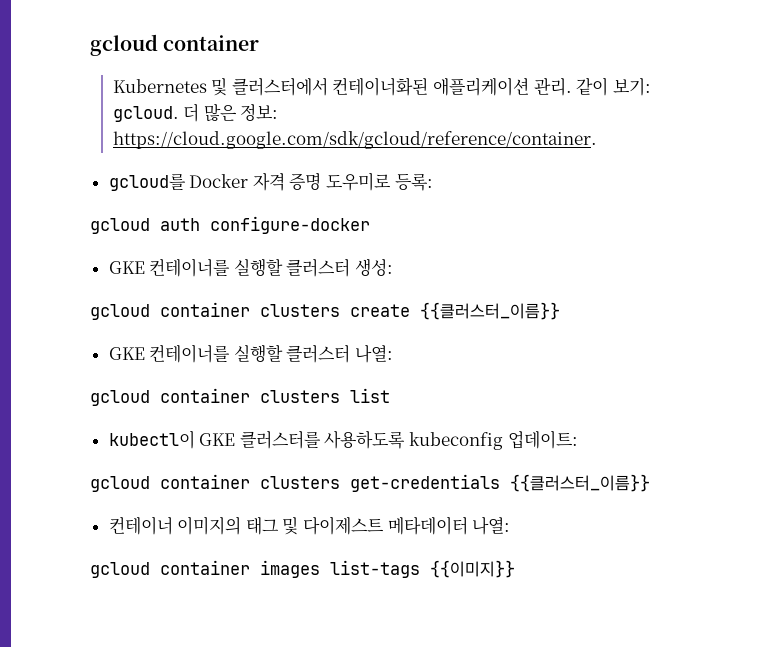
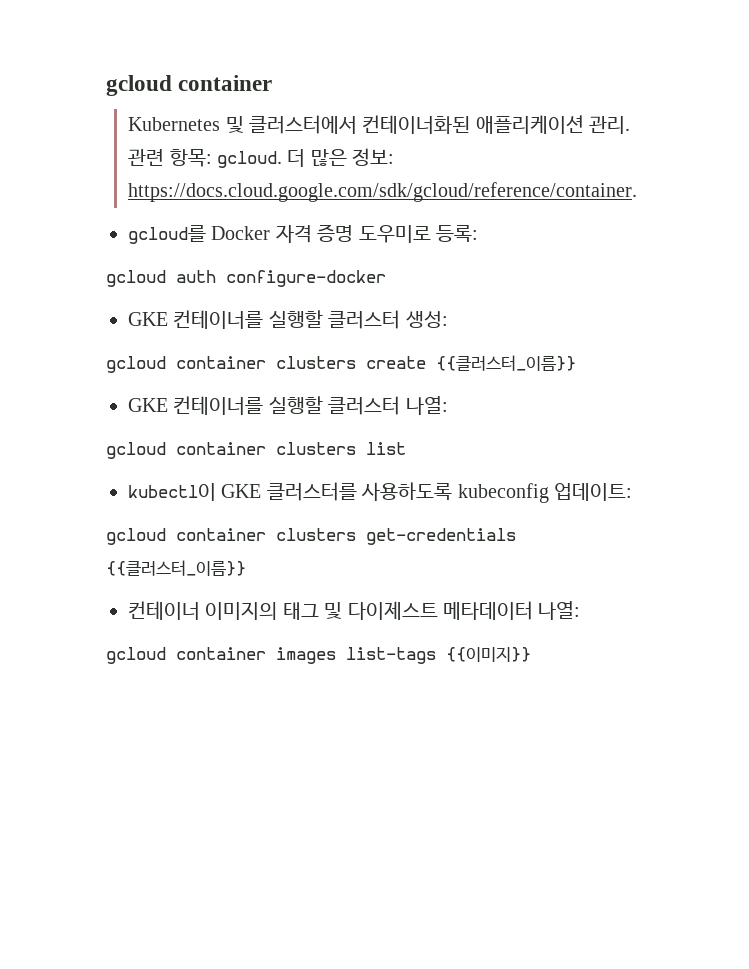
- 같이 보기: gcloud.
+ 관련 항목: gcloud.
- 더 많은 정보: https://cloud.google.com/sdk/gcloud/reference/container.
+ 더 많은 정보: https://docs.cloud.google.com/sdk/gcloud/reference/container.

